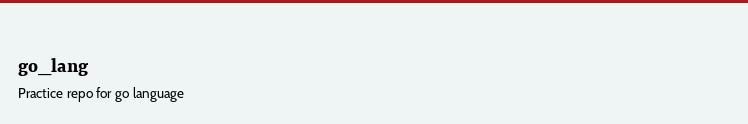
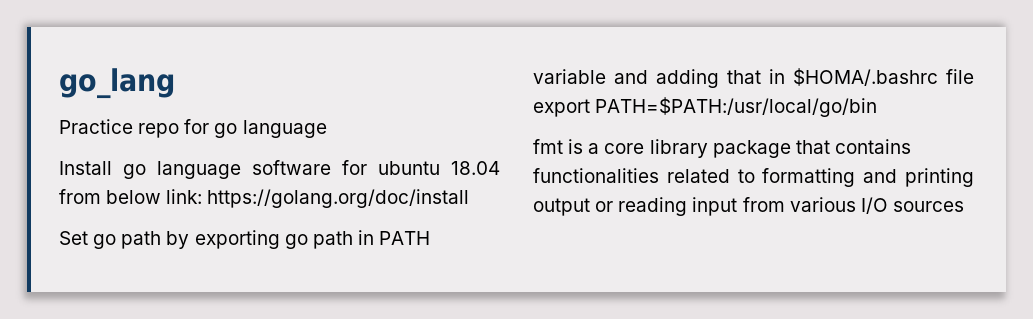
+ Install go language software for ubuntu 18.04 from below link: https://golang.org/doc/install
+ Set go path by exporting go path in PATH variable and adding that in $HOMA/.bashrc file export PATH=$PATH:/usr/local/go/bin
+ fmt is a core library package that contains functionalities related to formatting and printing output or reading input from various I/O sources

